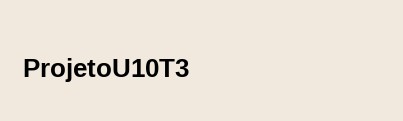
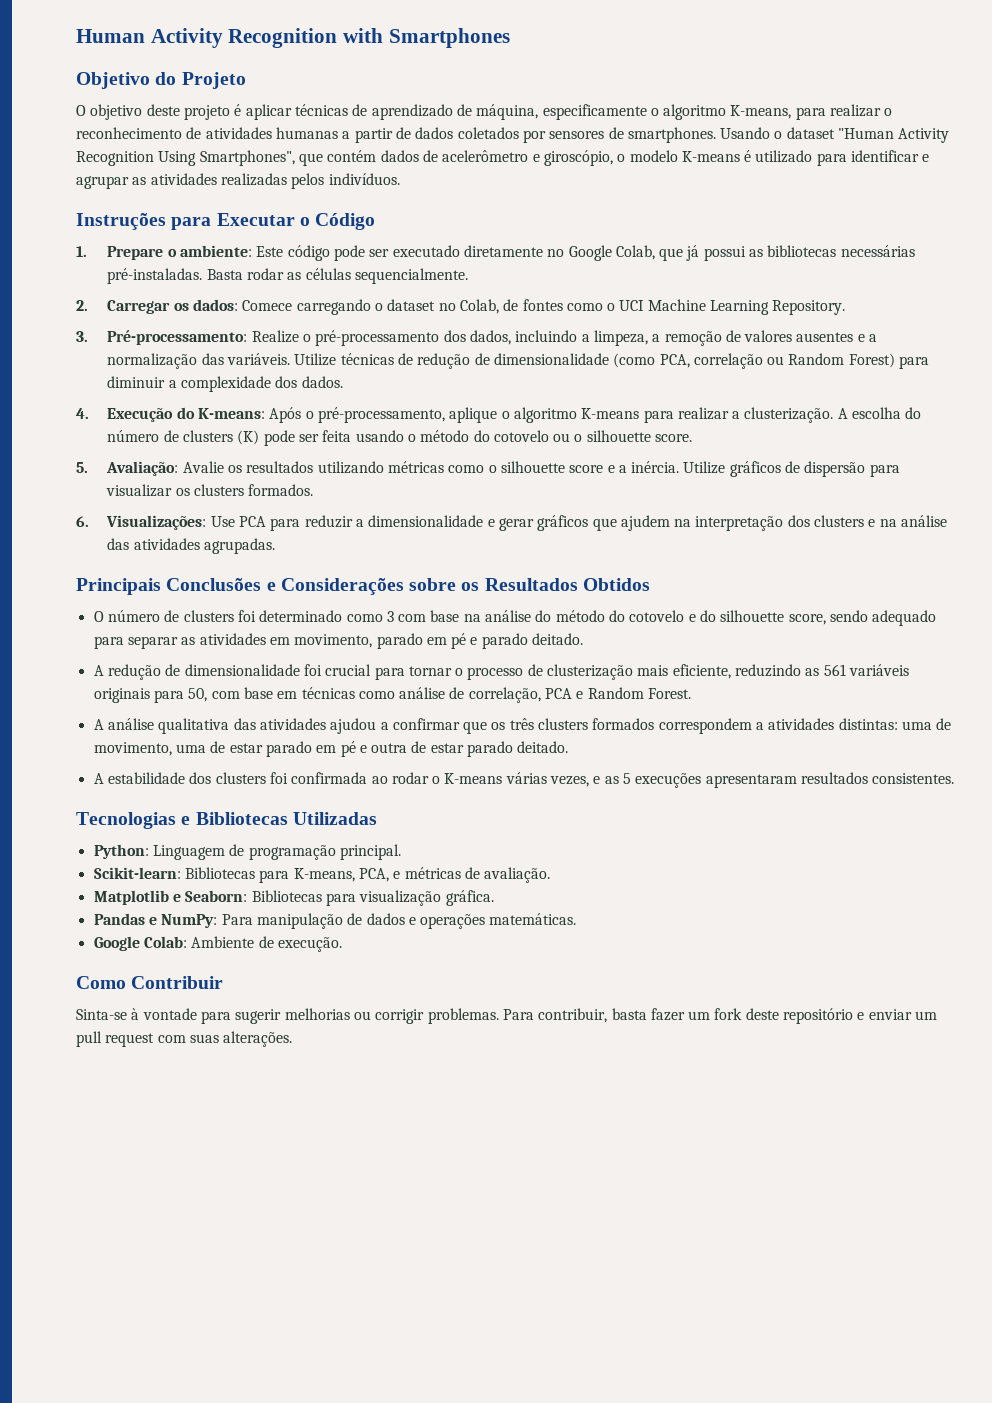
- ProjetoU10T3
+ Human Activity Recognition with Smartphones
+ Objetivo do Projeto
+ O objetivo deste projeto é aplicar técnicas de aprendizado de máquina, especificamente o algoritmo K-means, para realizar o reconhecimento de atividades humanas a partir de dados coletados por sensores de smartphones. Usando o dataset "Human Activity Recognition Using Smartphones", que contém dados de acelerômetro e giroscópio, o modelo K-means é utilizado para identificar e agrupar as atividades realizadas pelos indivíduos.
+ Instruções para Executar o Código
+ 1. Prepare o ambiente: Este código pode ser executado diretamente no Google Colab, que já possui as bibliotecas necessárias pré-instaladas. Basta rodar as células sequencialmente.
+ 2. Carregar os dados: Comece carregando o dataset no Colab, de fontes como o UCI Machine Learning Repository.
+ 3. Pré-processamento: Realize o pré-processamento dos dados, incluindo a limpeza, a remoção de valores ausentes e a normalização das variáveis. Utilize técnicas de redução de dimensionalidade (como PCA, correlação ou Random Forest) para diminuir a complexidade dos dados.
+ 4. Execução do K-means: Após o pré-processamento, aplique o algoritmo K-means para realizar a clusterização. A escolha do número de clusters (K) pode ser feita usando o método do cotovelo ou o silhouette score.
+ 5. Avaliação: Avalie os resultados utilizando métricas como o silhouette score e a inércia. Utilize gráficos de dispersão para visualizar os clusters formados.
+ 6. Visualizações: Use PCA para reduzir a dimensionalidade e gerar gráficos que ajudem na interpretação dos clusters e na análise das atividades agrupadas.
+ Principais Conclusões e Considerações sobre os Resultados Obtidos
+ O número de clusters foi determinado como 3 com base na análise do método do cotovelo e do silhouette score, sendo adequado para separar as atividades em movimento, parado em pé e parado deitado.
+ A redução de dimensionalidade foi crucial para tornar o processo de clusterização mais eficiente, reduzindo as 561 variáveis originais para 50, com base em técnicas como análise de correlação, PCA e Random Forest.
+ A análise qualitativa das atividades ajudou a confirmar que os três clusters formados correspondem a atividades distintas: uma de movimento, uma de estar parado em pé e outra de estar parado deitado.
+ A estabilidade dos clusters foi confirmada ao rodar o K-means várias vezes, e as 5 execuções apresentaram resultados consistentes.
+ Tecnologias e Bibliotecas Utilizadas
+ Python: Linguagem de programação principal.
+ Scikit-learn: Bibliotecas para K-means, PCA, e métricas de avaliação.
+ Matplotlib e Seaborn: Bibliotecas para visualização gráfica.
+ Pandas e NumPy: Para manipulação de dados e operações matemáticas.
+ Google Colab: Ambiente de execução.
+ Como Contribuir
+ Sinta-se à vontade para sugerir melhorias ou corrigir problemas. Para contribuir, basta fazer um fork deste repositório e enviar um pull request com suas alterações.

